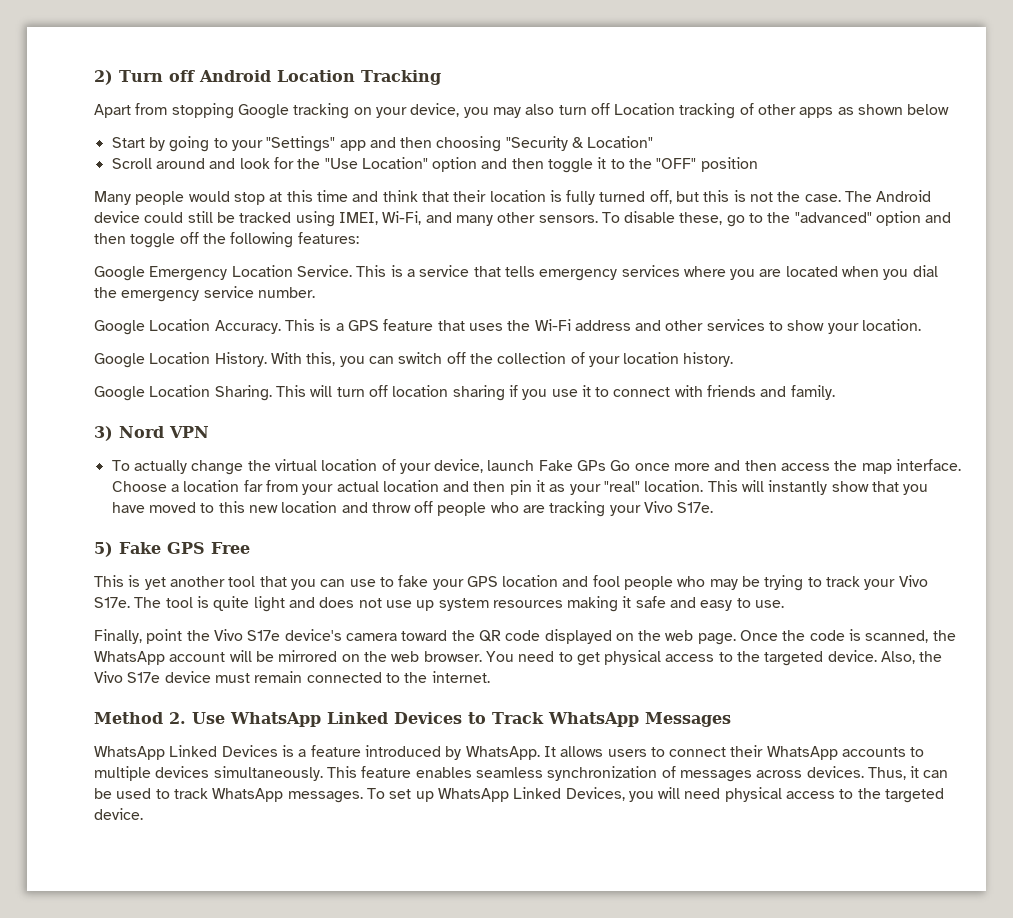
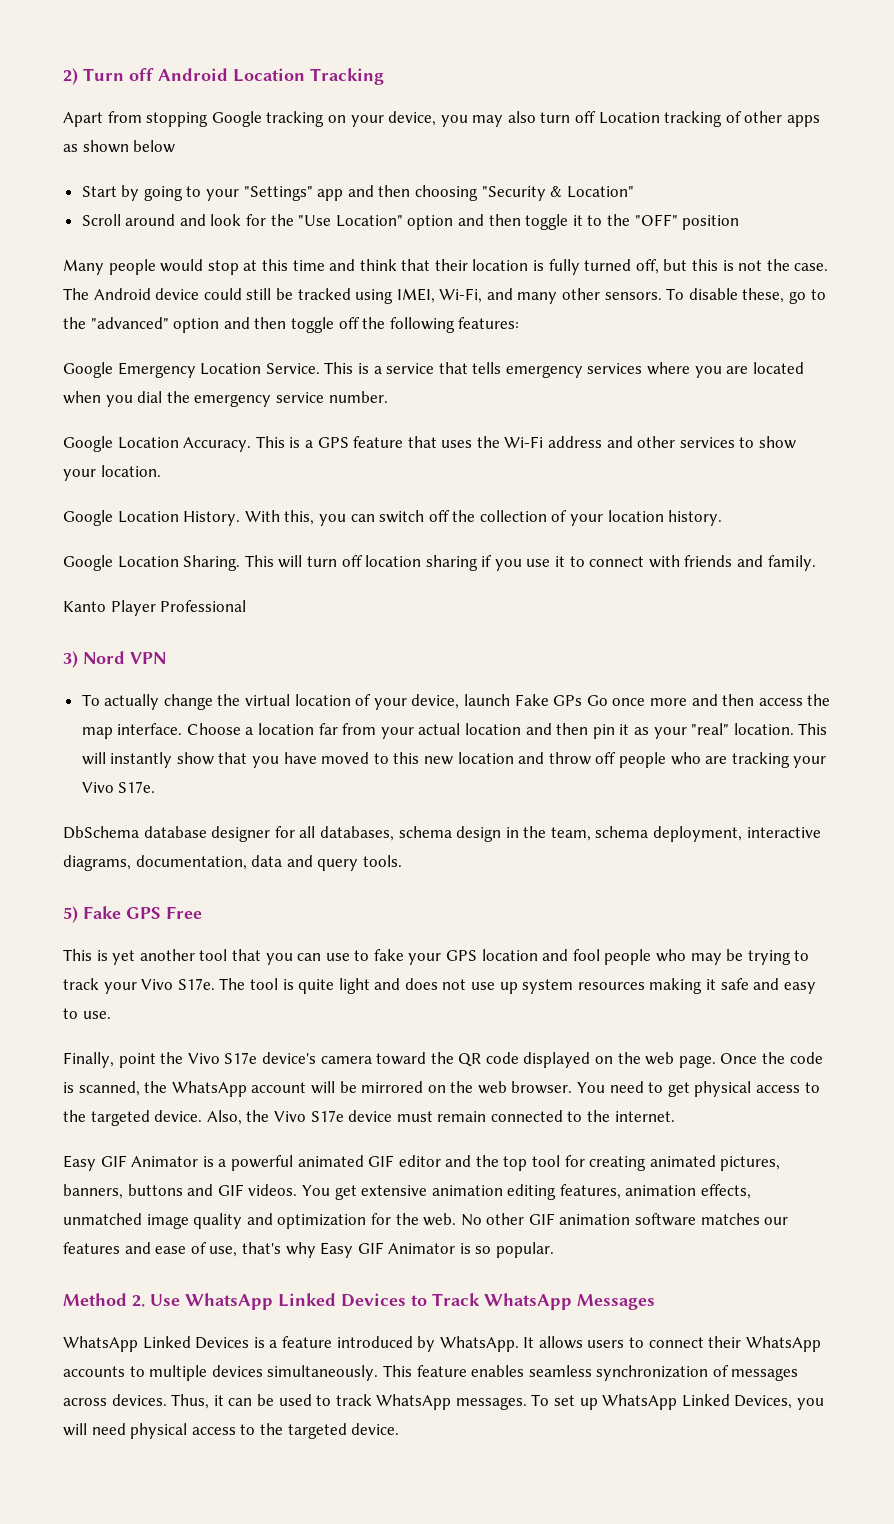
+ Kanto Player Professional
+ DbSchema database designer for all databases, schema design in the team, schema deployment, interactive diagrams, documentation, data and query tools.
+ Easy GIF Animator is a powerful animated GIF editor and the top tool for creating animated pictures, banners, buttons and GIF videos. You get extensive animation editing features, animation effects, unmatched image quality and optimization for the web. No other GIF animation software matches our features and ease of use, that's why Easy GIF Animator is so popular.

